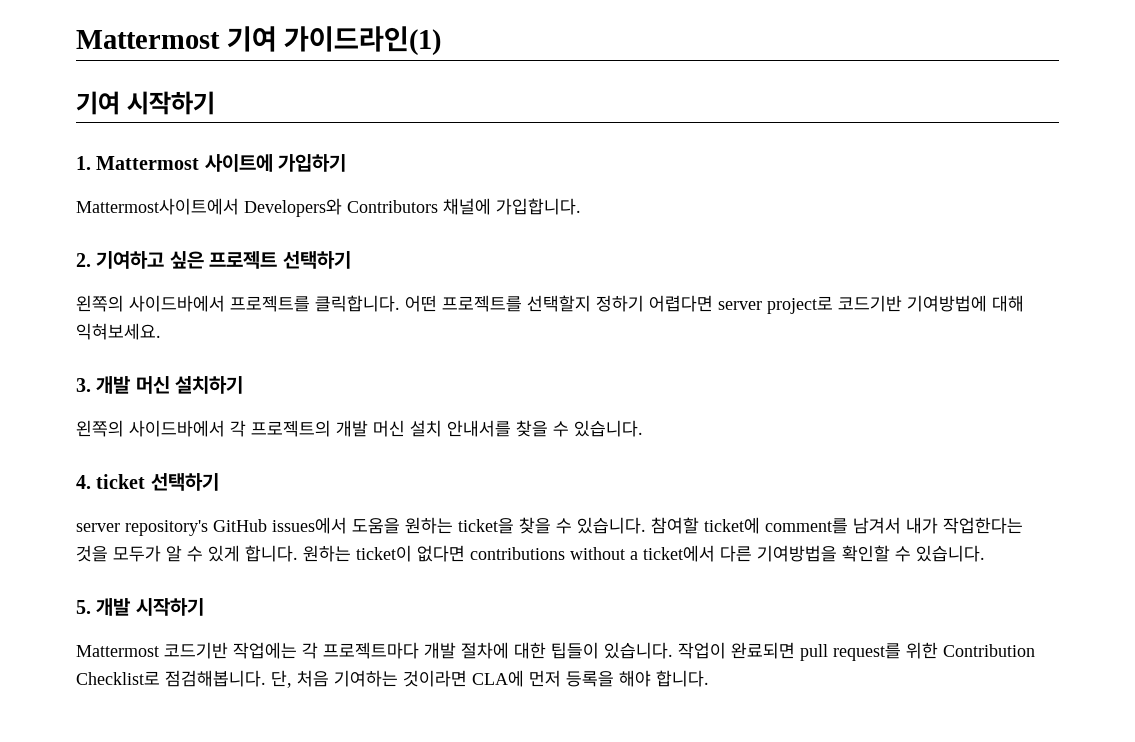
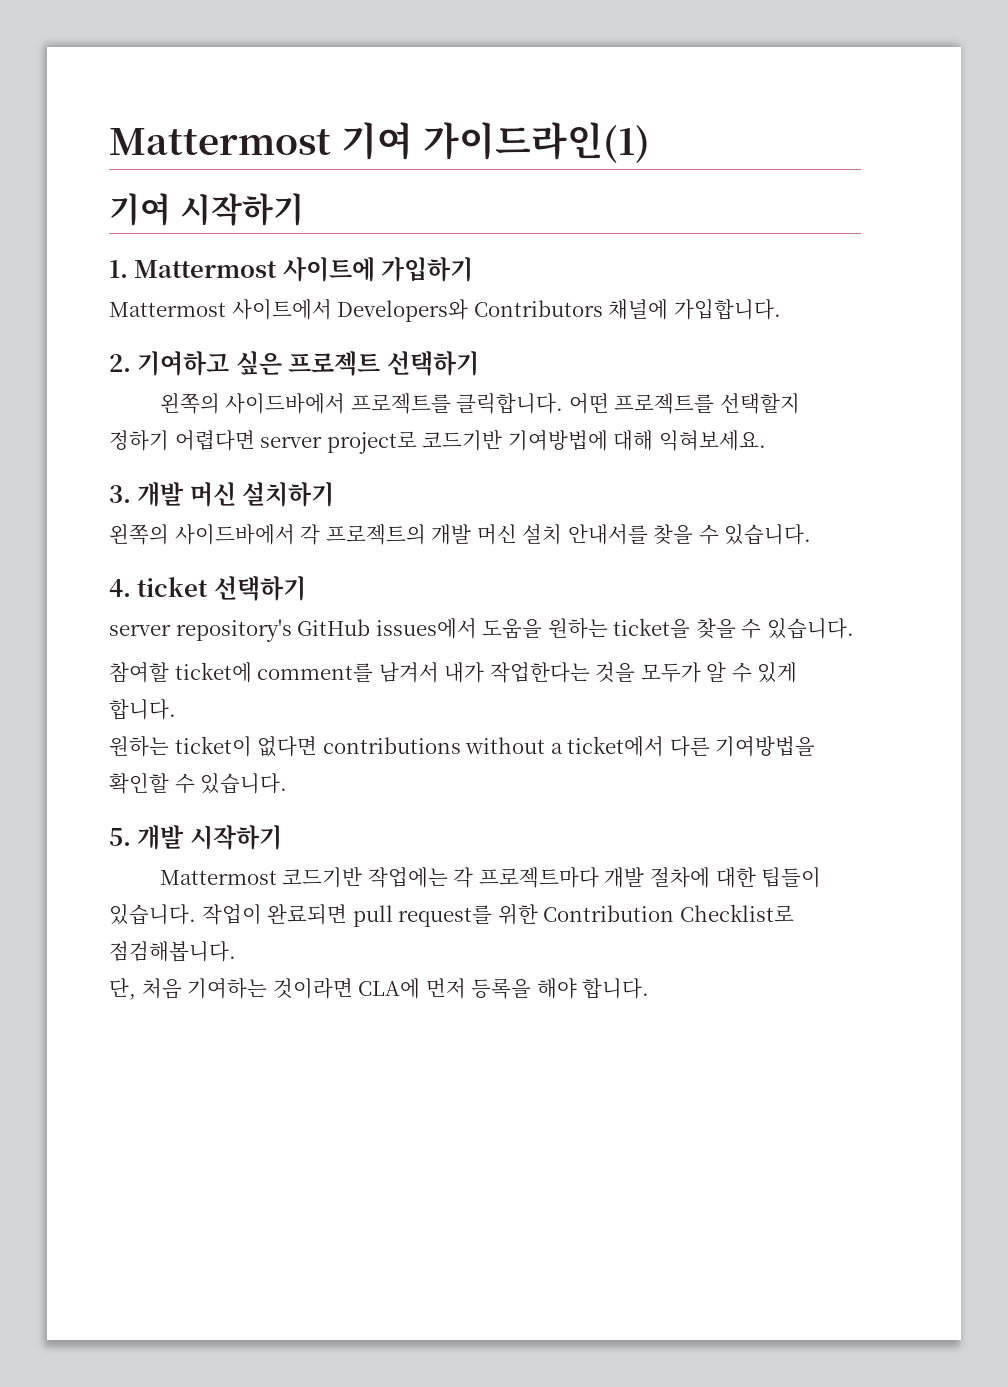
- Mattermost사이트에서 Developers와 Contributors 채널에 가입합니다.
+ Mattermost 사이트에서 Developers와 Contributors 채널에 가입합니다.
- server repository's GitHub issues에서 도움을 원하는 ticket을 찾을 수 있습니다. 참여할 ticket에 comment를 남겨서 내가 작업한다는 것을 모두가 알 수 있게 합니다. 원하는 ticket이 없다면 contributions without a ticket에서 다른 기여방법을 확인할 수 있습니다.
+ server repository's GitHub issues에서 도움을 원하는 ticket을 찾을 수 있습니다.
+ 참여할 ticket에 comment를 남겨서 내가 작업한다는 것을 모두가 알 수 있게 합니다.
+ 원하는 ticket이 없다면 contributions without a ticket에서 다른 기여방법을 확인할 수 있습니다.
- 작업이 완료되면 pull request를 위한 Contribution Checklist로 점검해봅니다. 단, 처음 기여하는 것이라면 CLA에 먼저 등록을 해야 합니다.
+ 작업이 완료되면 pull request를 위한 Contribution Checklist로 점검해봅니다.
+ 단, 처음 기여하는 것이라면 CLA에 먼저 등록을 해야 합니다.

